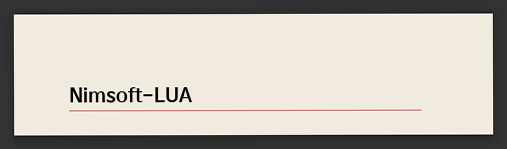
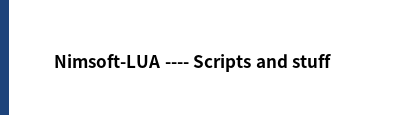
- Nimsoft-LUA
+ Nimsoft-LUA ---- Scripts and stuff

